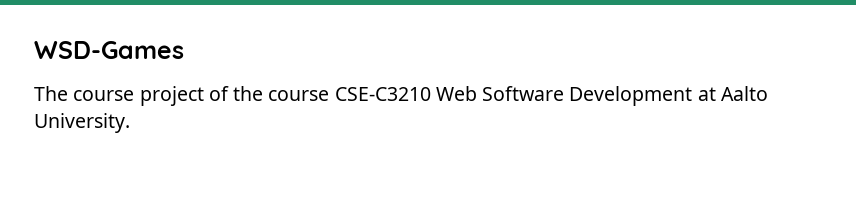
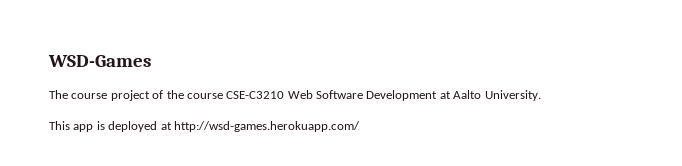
+ This app is deployed at http://wsd-games.herokuapp.com/

